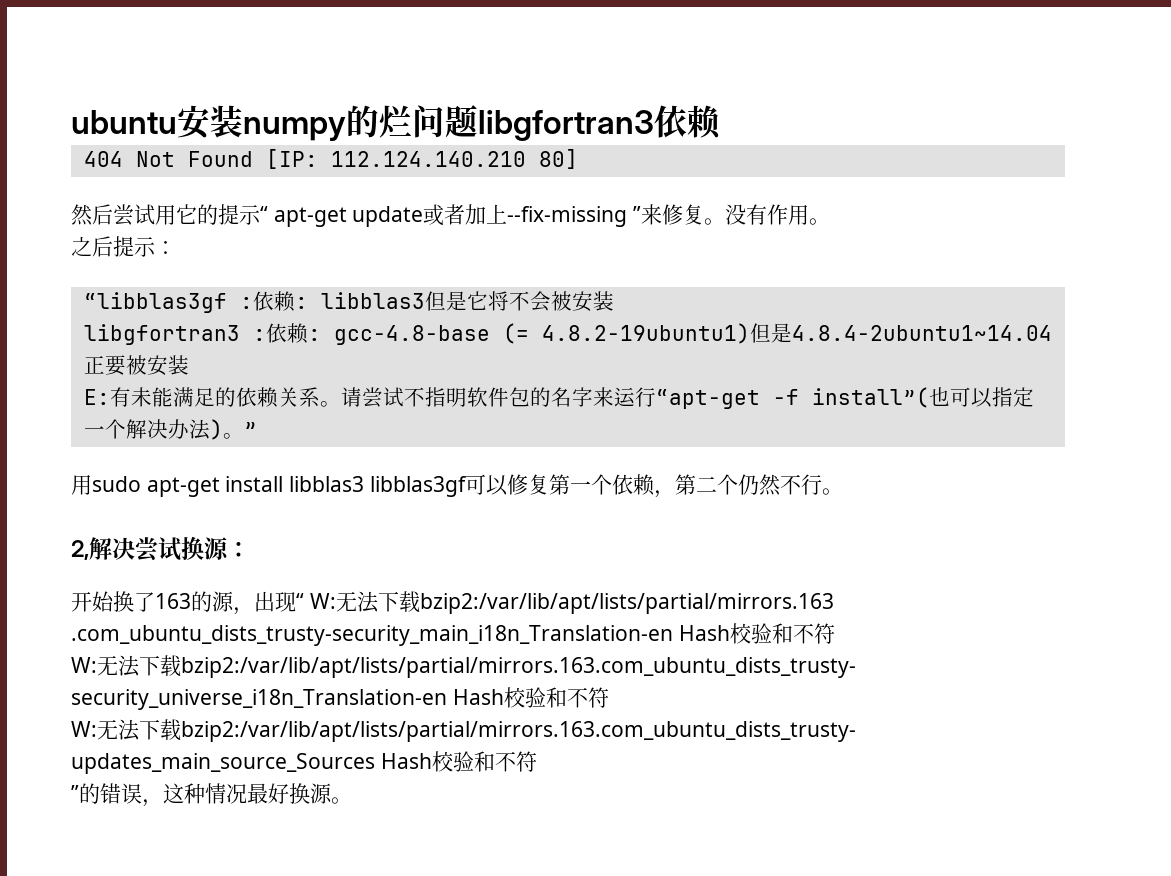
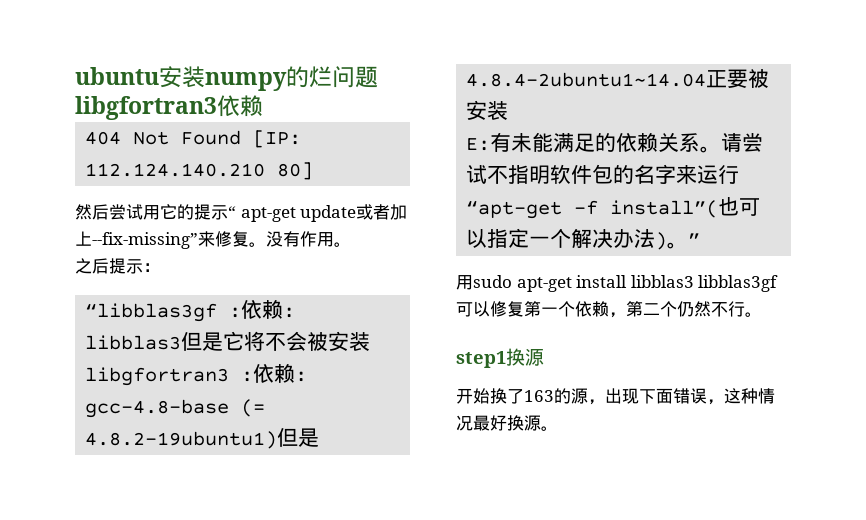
- 然后尝试用它的提示“ apt-get update或者加上--fix-missing ”来修复。
+ 然后尝试用它的提示“ apt-get update或者加上--fix-missing”来修复。
- 2,解决尝试换源：
+ step1换源
- 开始换了163的源，出现“ W:无法下载bzip2:/var/lib/apt/lists/partial/mirrors.163 .com_ubuntu_dists_trusty-security_main_i18n_Translation-en Hash校验和不符
- W:无法下载bzip2:/var/lib/apt/lists/partial/mirrors.163.com_ubuntu_dists_trusty- security_universe_i18n_Translation-en Hash校验和不符
- W:无法下载bzip2:/var/lib/apt/lists/partial/mirrors.163.com_ubuntu_dists_trusty- updates_main_source_Sources Hash校验和不符
- ”的错误，这种情况最好换源。
+ 开始换了163的源，出现下面错误，这种情况最好换源。

